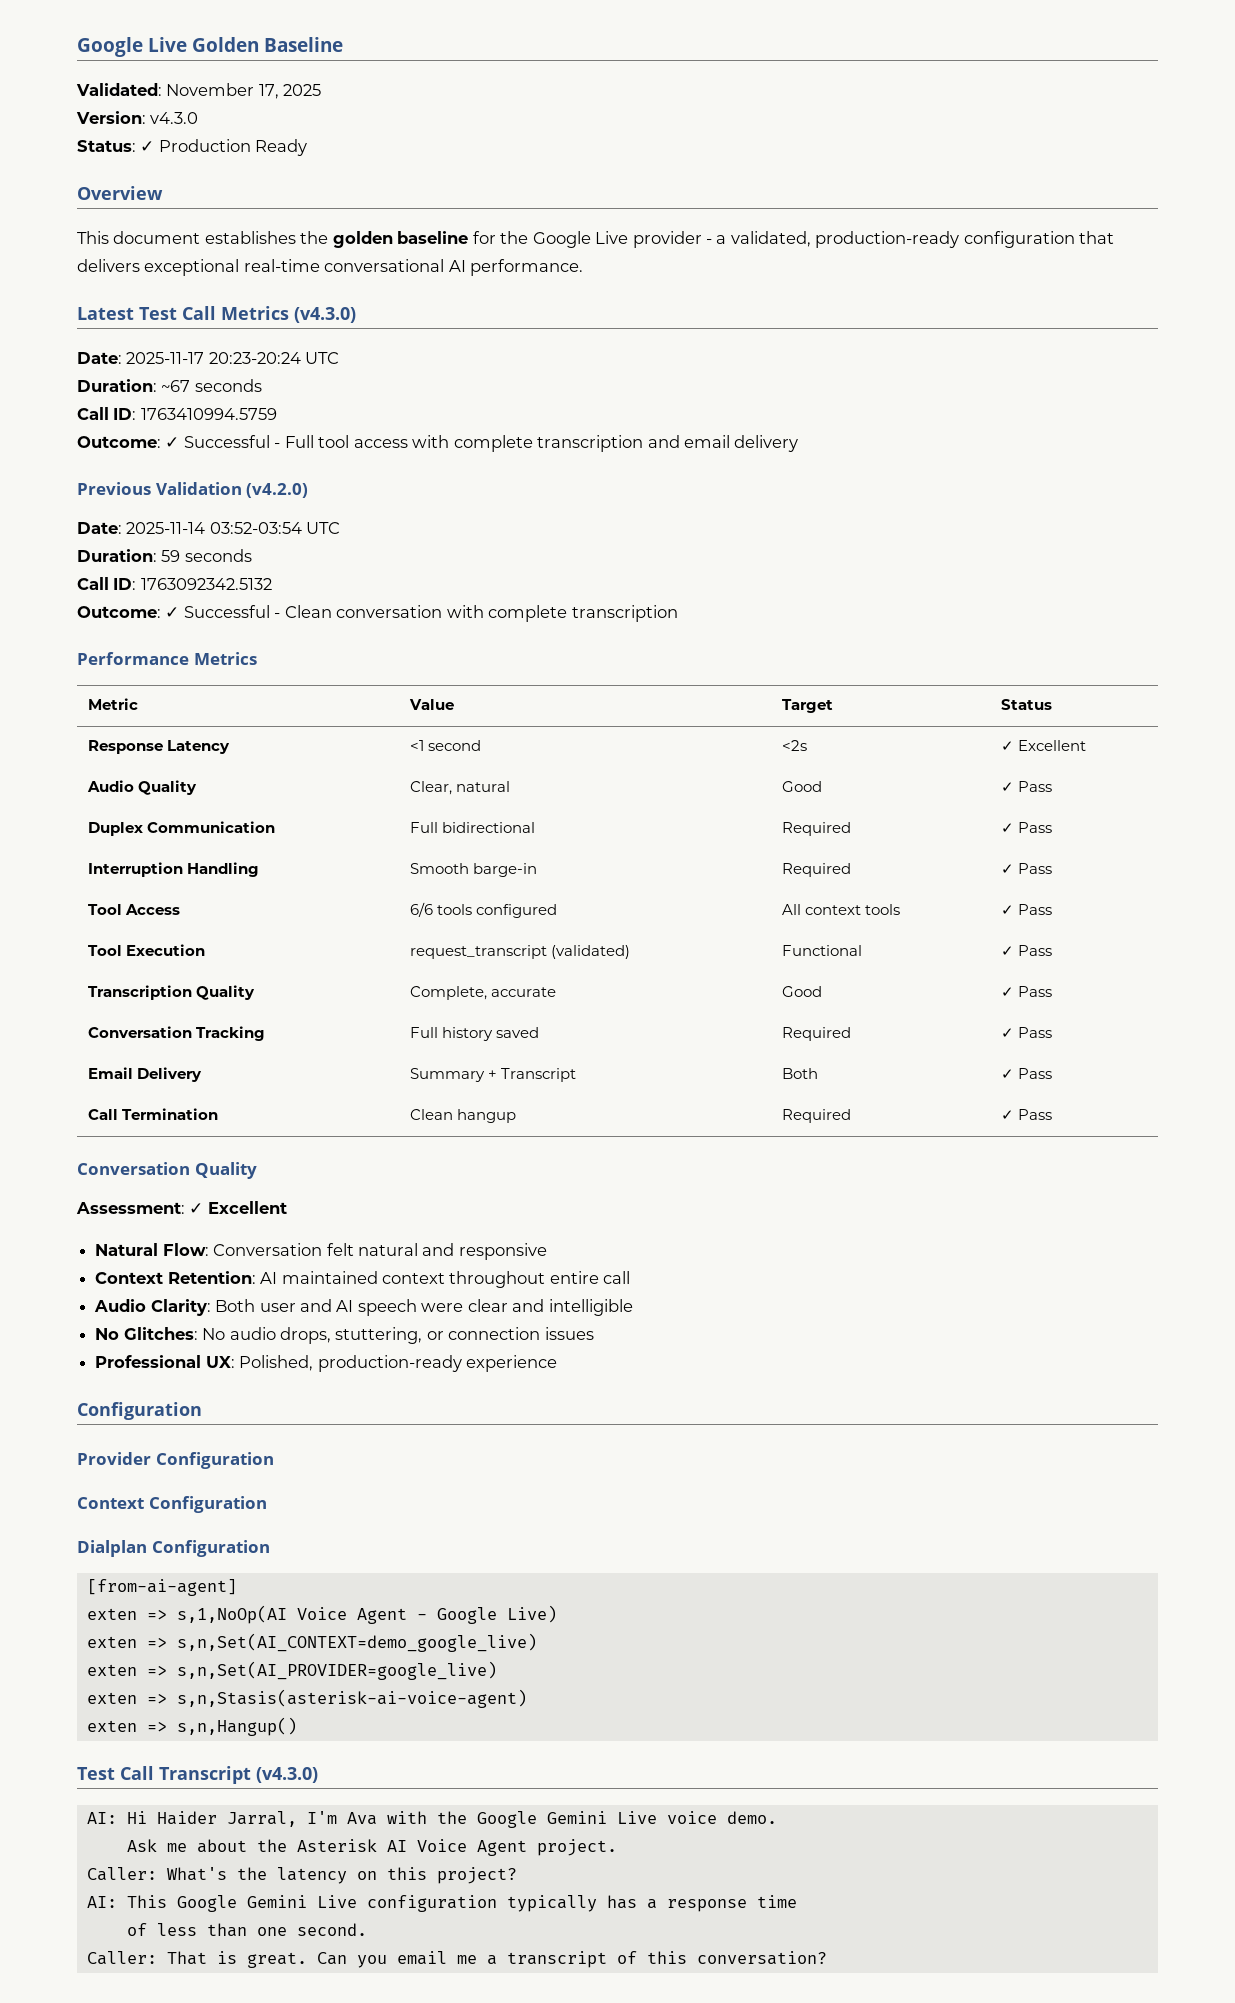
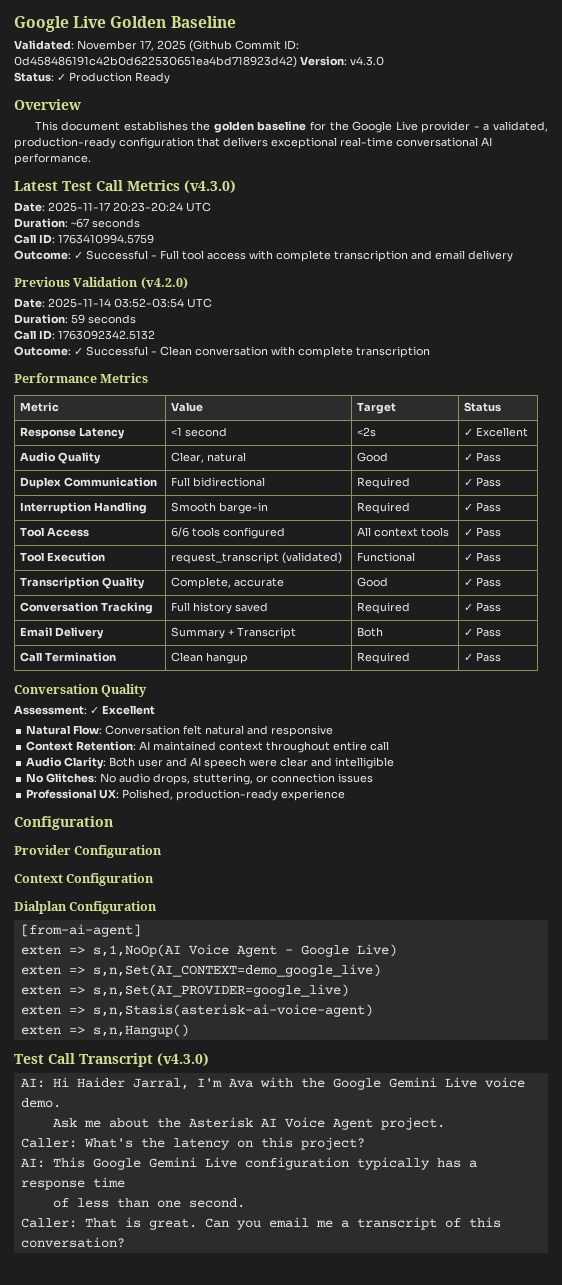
- Validated: November 17, 2025
- Version: v4.3.0
+ Validated: November 17, 2025 (Github Commit ID: 0d458486191c42b0d622530651ea4bd718923d42) Version: v4.3.0

